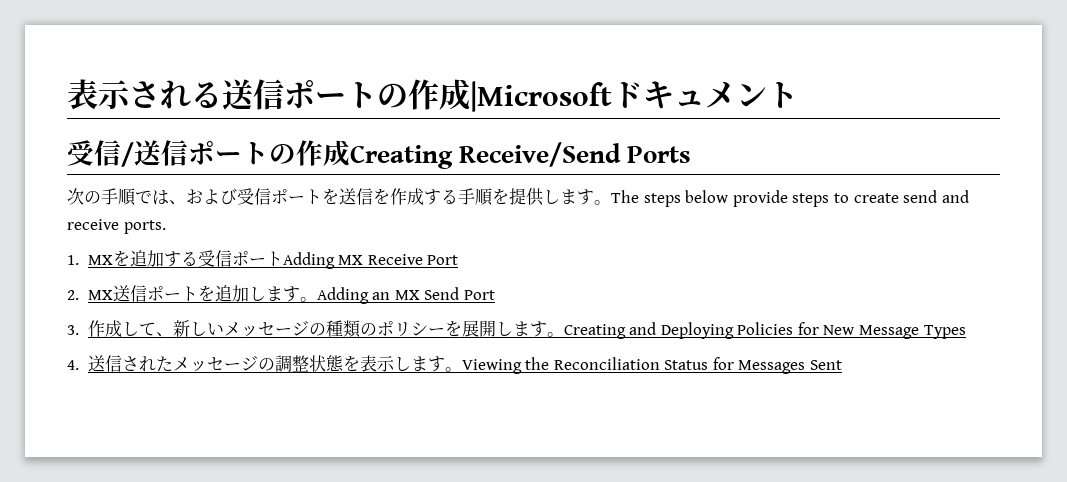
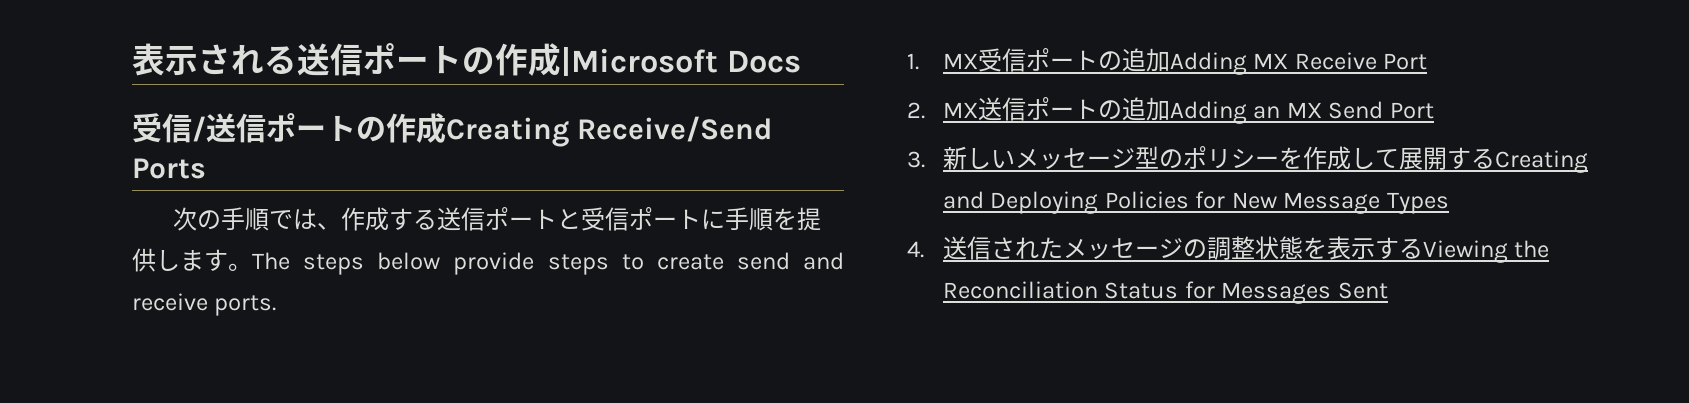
- 表示される送信ポートの作成|Microsoftドキュメント
+ 表示される送信ポートの作成|Microsoft Docs
- 次の手順では、および受信ポートを送信を作成する手順を提供します。
+ 次の手順では、作成する送信ポートと受信ポートに手順を提供します。
- 1. MXを追加する受信ポートAdding MX Receive Port
+ 1. MX受信ポートの追加Adding MX Receive Port
- 2. MX送信ポートを追加します。Adding an MX Send Port
+ 2. MX送信ポートの追加Adding an MX Send Port
- 3.作成して、新しいメッセージの種類のポリシーを展開します。Creating and Deploying Policies for New Message Types
+ 3.新しいメッセージ型のポリシーを作成して展開するCreating and Deploying Policies for New Message Types
- 4.送信されたメッセージの調整状態を表示します。Viewing the Reconciliation Status for Messages Sent
+ 4.送信されたメッセージの調整状態を表示するViewing the Reconciliation Status for Messages Sent

